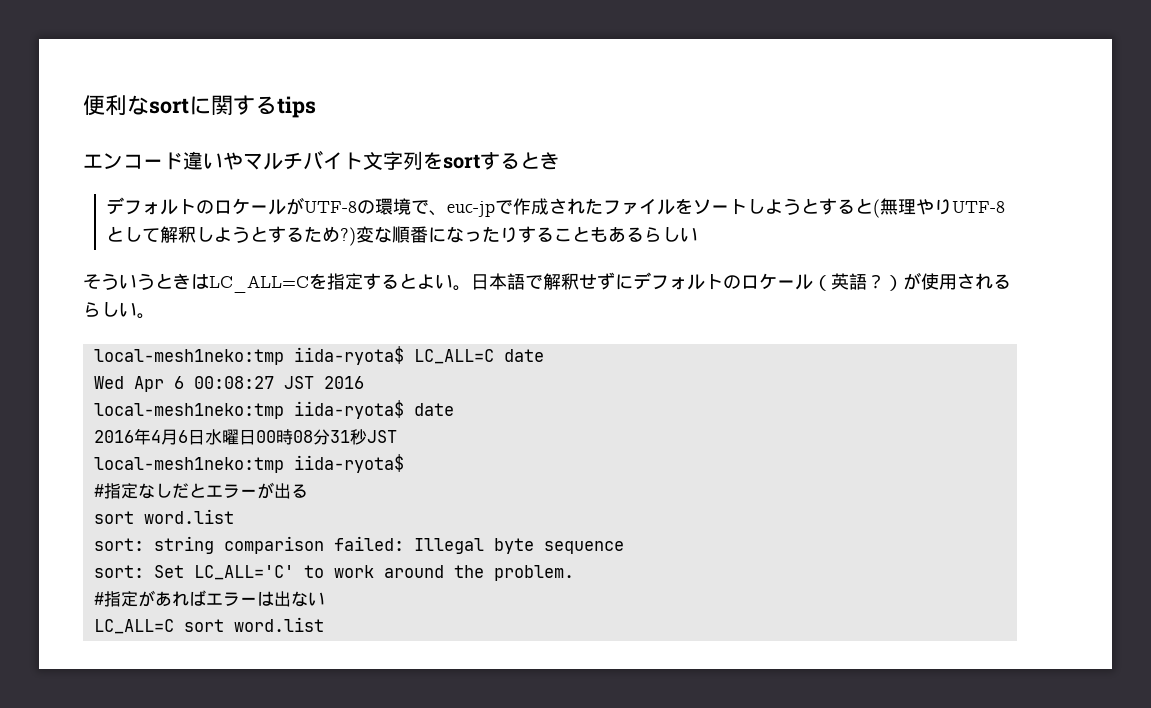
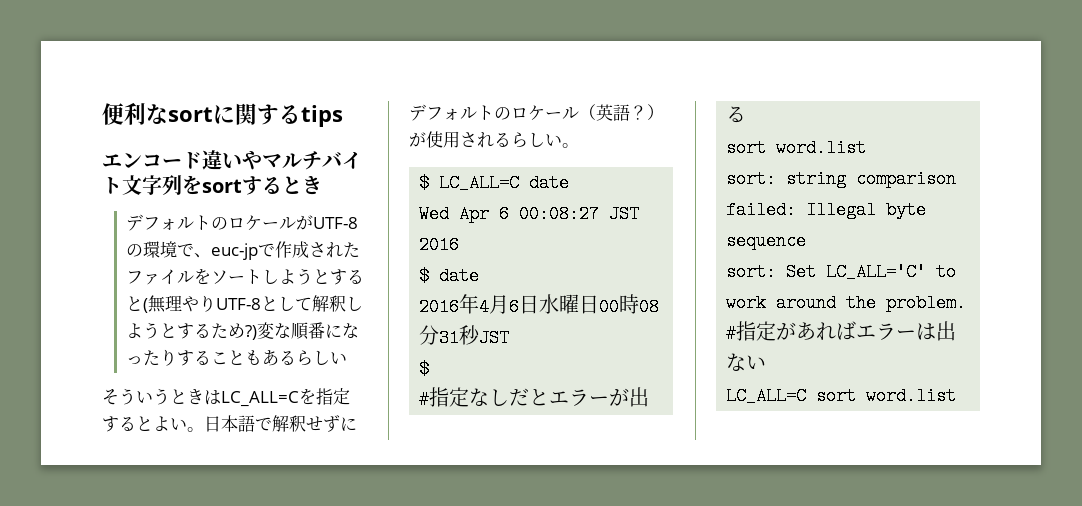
- local-mesh1neko:tmp iida-ryota$ LC_ALL=C date
+ $ LC_ALL=C date
- local-mesh1neko:tmp iida-ryota$ date
+ $ date
  2016年4月6日水曜日00時08分31秒JST
- local-mesh1neko:tmp iida-ryota$
+ $

